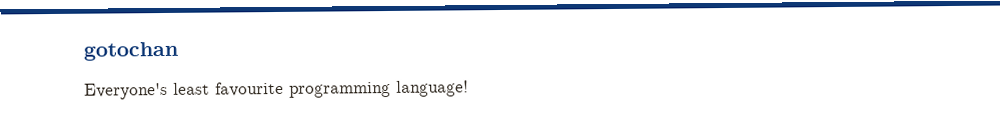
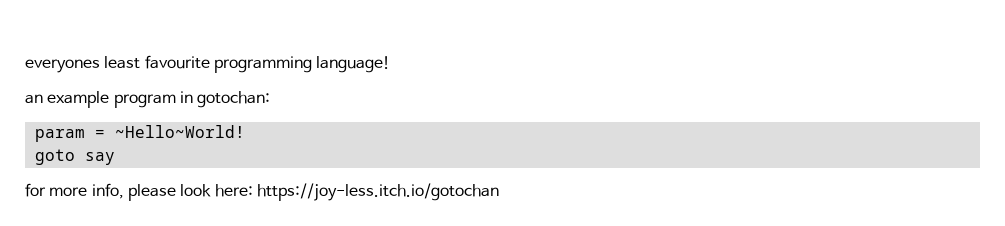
- gotochan
- Everyone's least favourite programming language!
+ everyones least favourite programming language!
+ an example program in gotochan:
+ param = ~Hello~World!
+ goto say
+ for more info, please look here: https://joy-less.itch.io/gotochan

